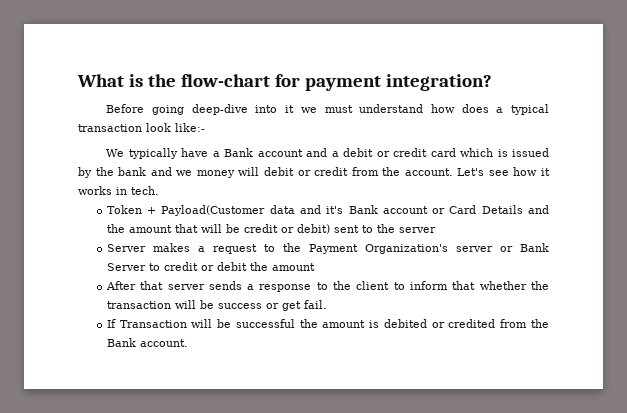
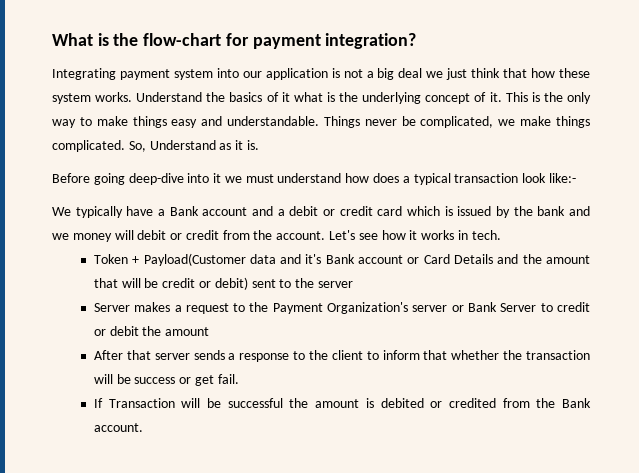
+ Integrating payment system into our application is not a big deal we just think that how these system works. Understand the basics of it what is the underlying concept of it. This is the only way to make things easy and understandable. Things never be complicated, we make things complicated. So, Understand as it is.

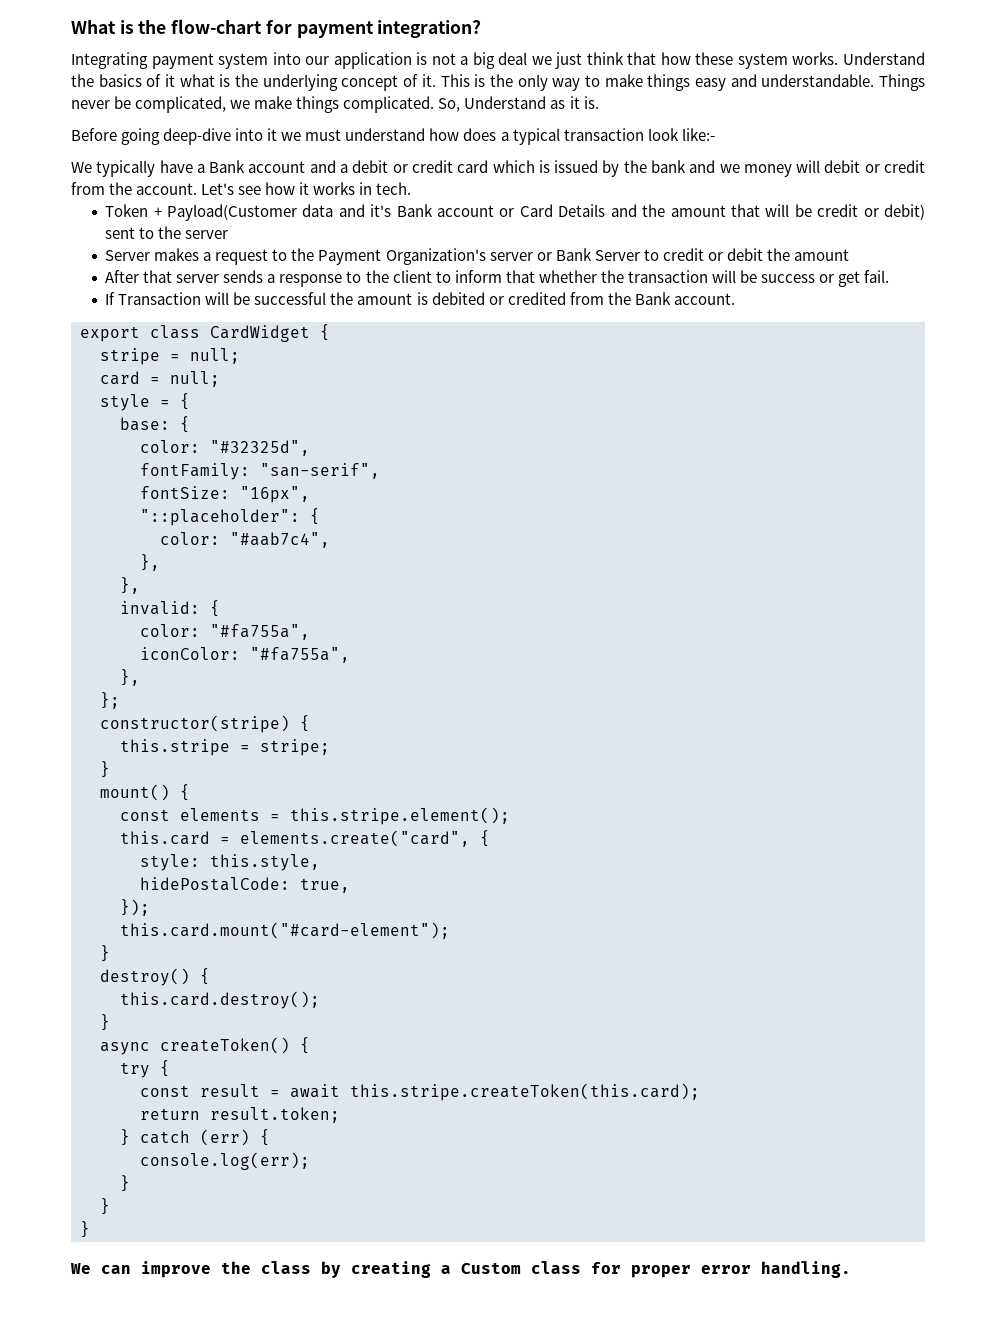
+ export class CardWidget {
+ stripe = null;
+ card = null;
+ style = {
+ base: {
+ color: "#32325d",
+ fontFamily: "san-serif",
+ fontSize: "16px",
+ "::placeholder": {
+ color: "#aab7c4",
+ },
+ },
+ invalid: {
+ color: "#fa755a",
+ iconColor: "#fa755a",
+ },
+ };
+ constructor(stripe) {
+ this.stripe = stripe;
+ }
+ mount() {
+ const elements = this.stripe.element();
+ this.card = elements.create("card", {
+ style: this.style,
+ hidePostalCode: true,
+ });
+ this.card.mount("#card-element");
+ }
+ destroy() {
+ this.card.destroy();
+ }
+ async createToken() {
+ try {
+ const result = await this.stripe.createToken(this.card);
+ return result.token;
+ } catch (err) {
+ console.log(err);
+ }
+ }
+ }
+ We can improve the class by creating a Custom class for proper error handling.

